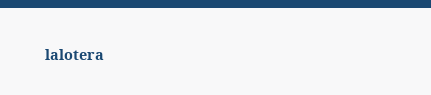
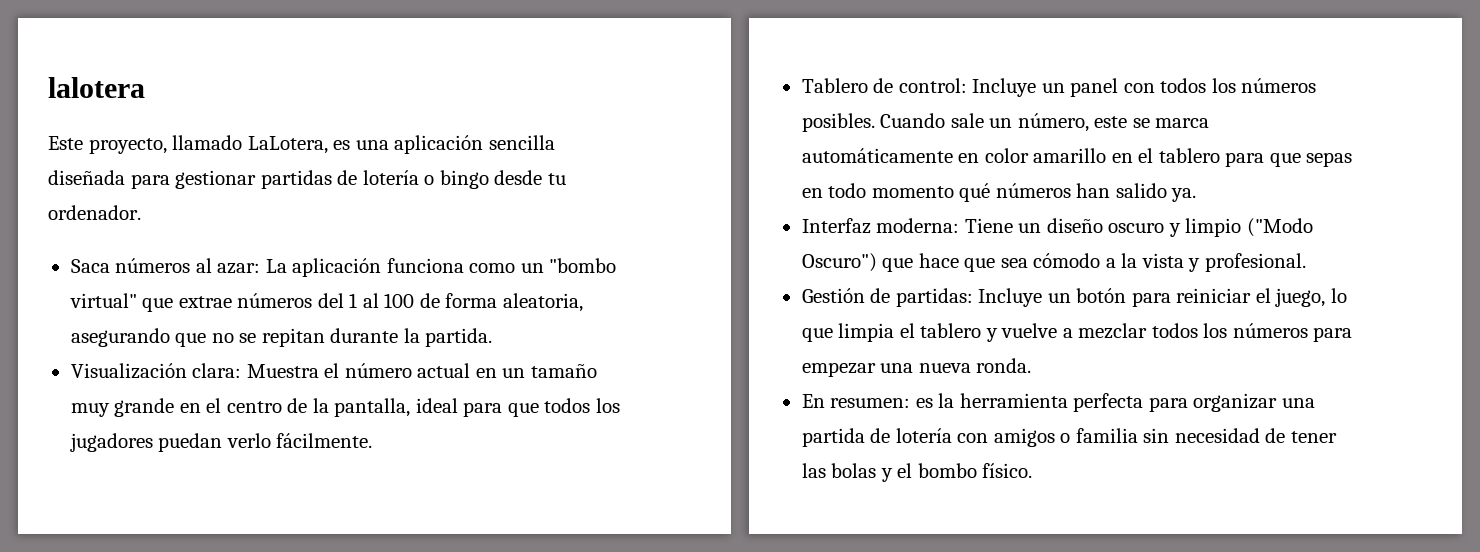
+ Este proyecto, llamado LaLotera, es una aplicación sencilla diseñada para gestionar partidas de lotería o bingo desde tu ordenador.
+ Saca números al azar: La aplicación funciona como un "bombo virtual" que extrae números del 1 al 100 de forma aleatoria, asegurando que no se repitan durante la partida.
+ Visualización clara: Muestra el número actual en un tamaño muy grande en el centro de la pantalla, ideal para que todos los jugadores puedan verlo fácilmente.
+ Tablero de control: Incluye un panel con todos los números posibles. Cuando sale un número, este se marca automáticamente en color amarillo en el tablero para que sepas en todo momento qué números han salido ya.
+ Interfaz moderna: Tiene un diseño oscuro y limpio ("Modo Oscuro") que hace que sea cómodo a la vista y profesional.
+ Gestión de partidas: Incluye un botón para reiniciar el juego, lo que limpia el tablero y vuelve a mezclar todos los números para empezar una nueva ronda.
+ En resumen: es la herramienta perfecta para organizar una partida de lotería con amigos o familia sin necesidad de tener las bolas y el bombo físico.

